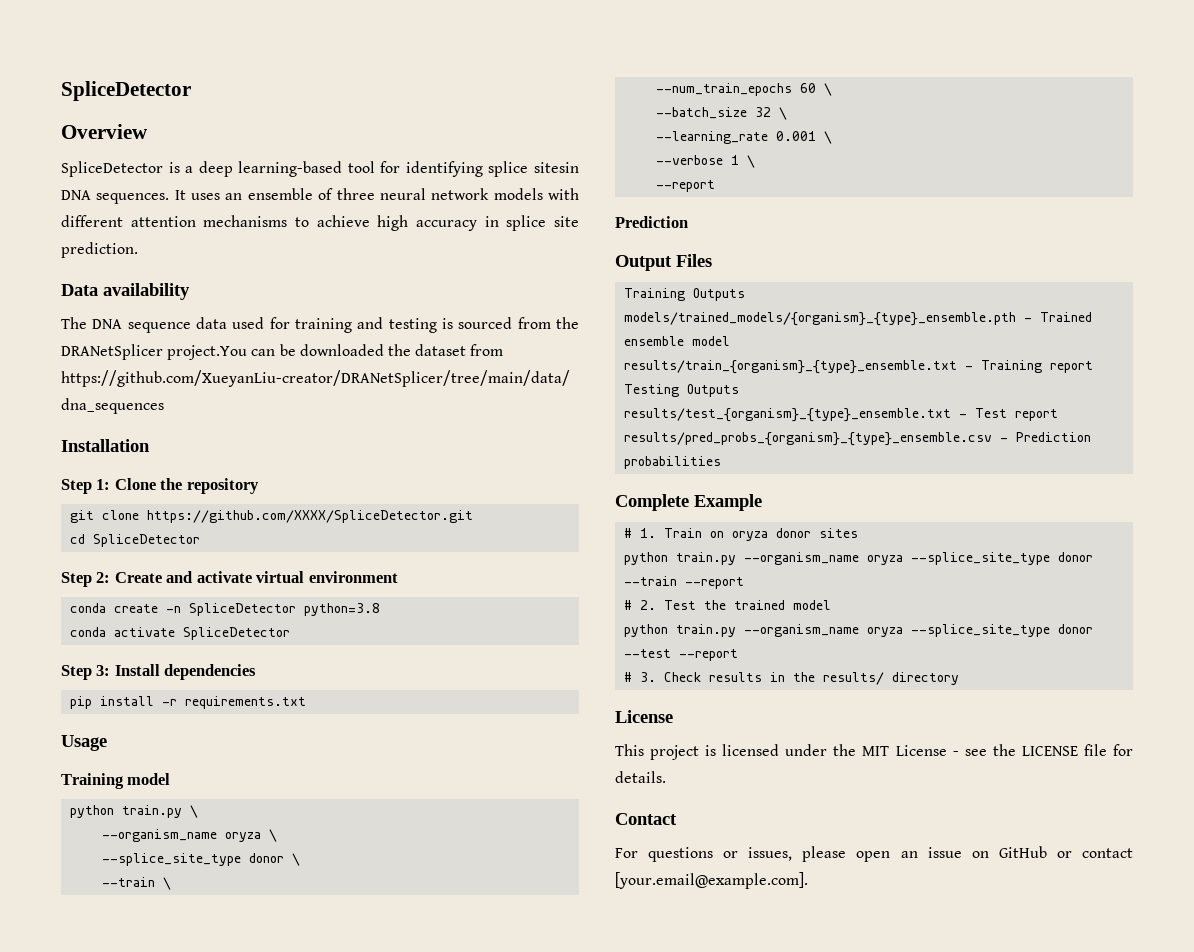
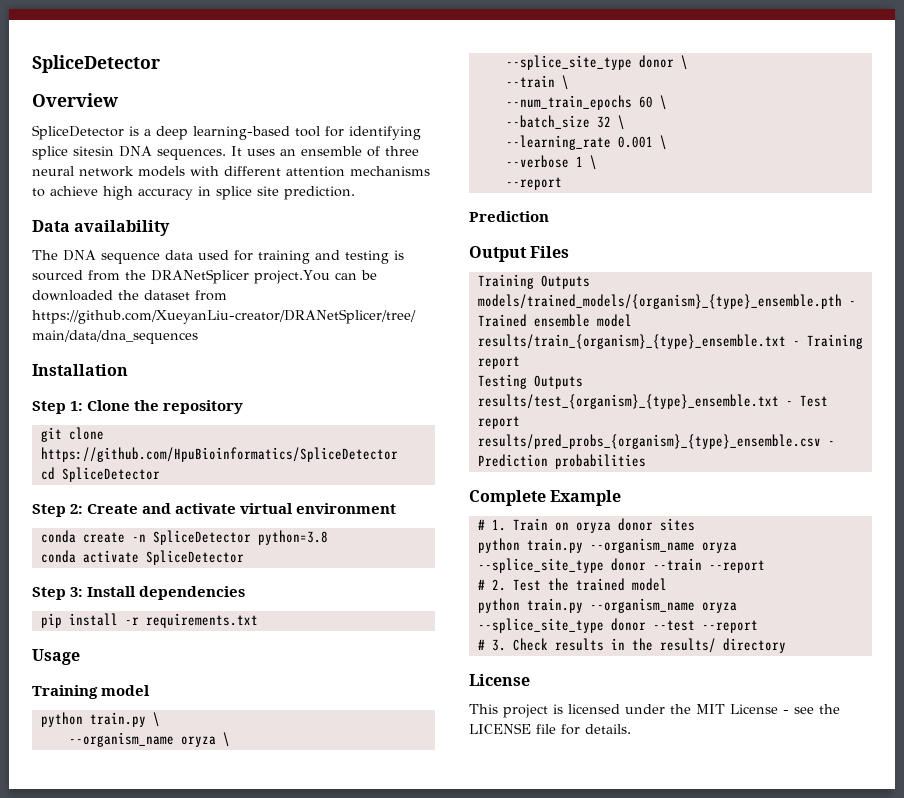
- git clone https://github.com/XXXX/SpliceDetector.git
+ git clone https://github.com/HpuBioinformatics/SpliceDetector
- Contact
- For questions or issues, please open an issue on GitHub or contact [your.email@example.com].

